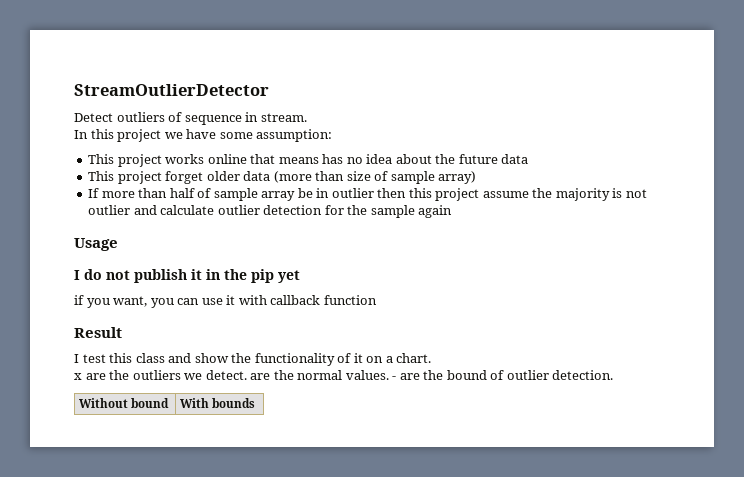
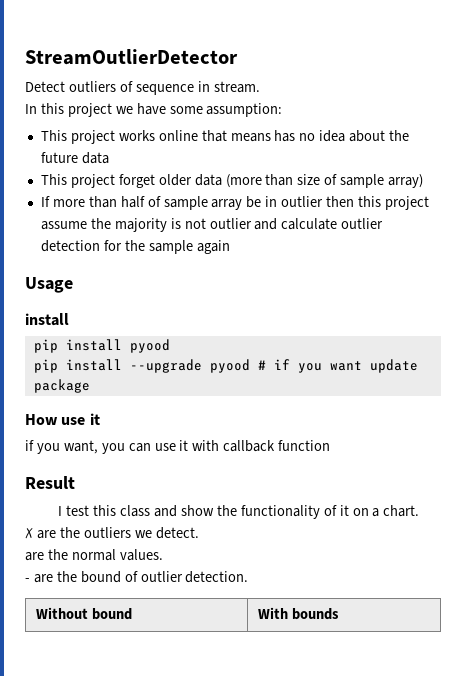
  Usage
- I do not publish it in the pip yet
+ install
+ pip install pyood
+ pip install --upgrade pyood # if you want update package
+ How use it
- x are the outliers we detect. are the normal values. - are the bound of outlier detection.
+ ✗ are the outliers we detect.
+ are the normal values.
+ - are the bound of outlier detection.

